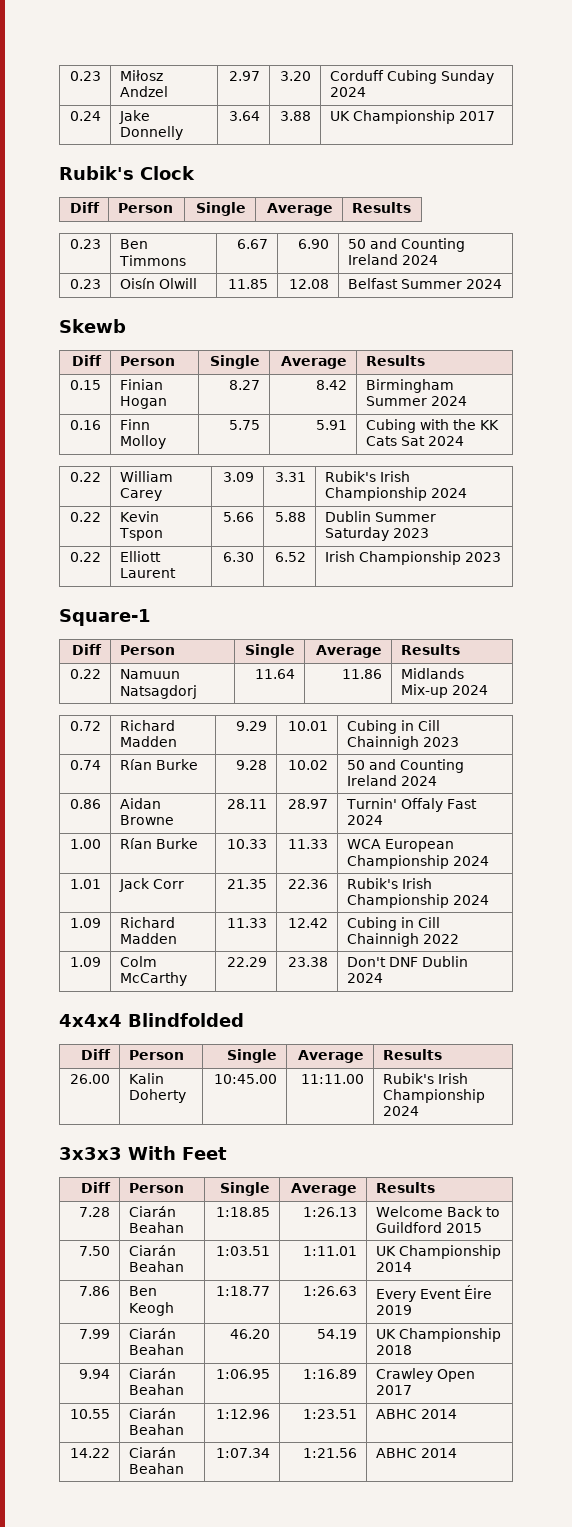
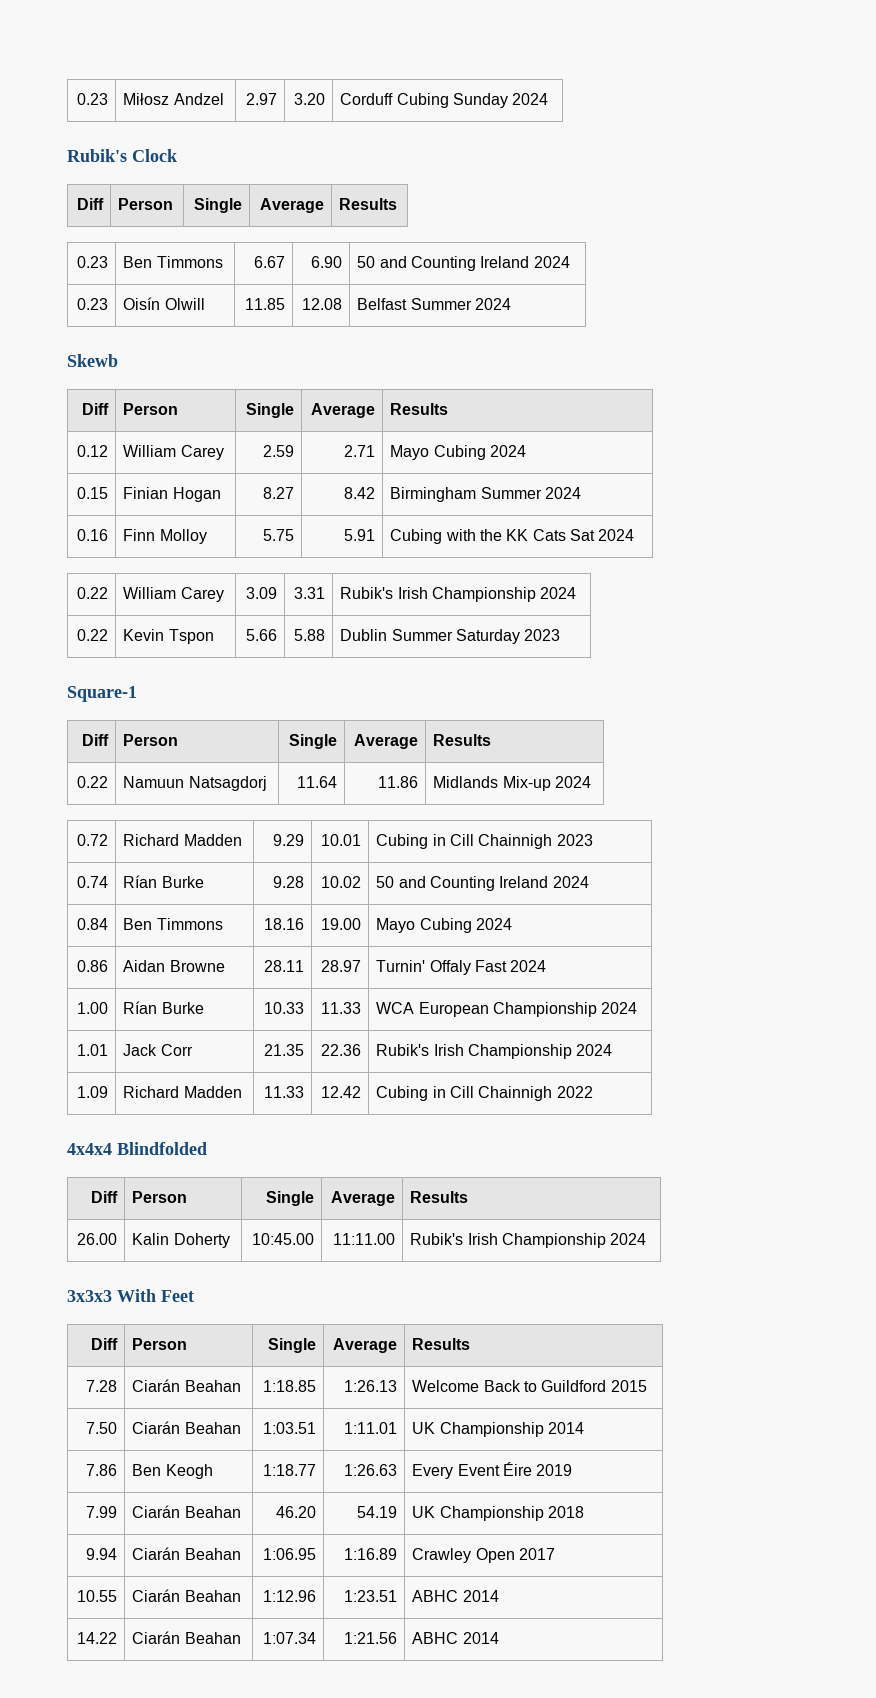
- 0.24 | Jake Donnelly | 3.64 | 3.88 | UK Championship 2017
+ 0.12 | William Carey | 2.59 | 2.71 | Mayo Cubing 2024
- 0.22 | Elliott Laurent | 6.30 | 6.52 | Irish Championship 2023
+ 0.84 | Ben Timmons | 18.16 | 19.00 | Mayo Cubing 2024
- 1.09 | Colm McCarthy | 22.29 | 23.38 | Don't DNF Dublin 2024

